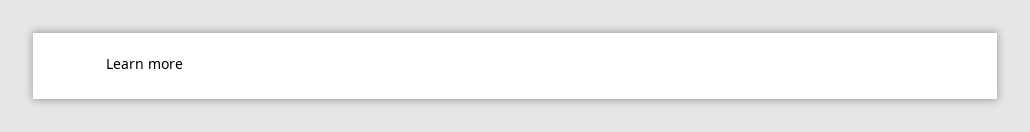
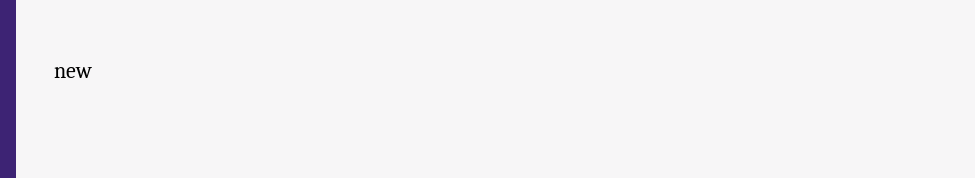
- Learn more
+ new

